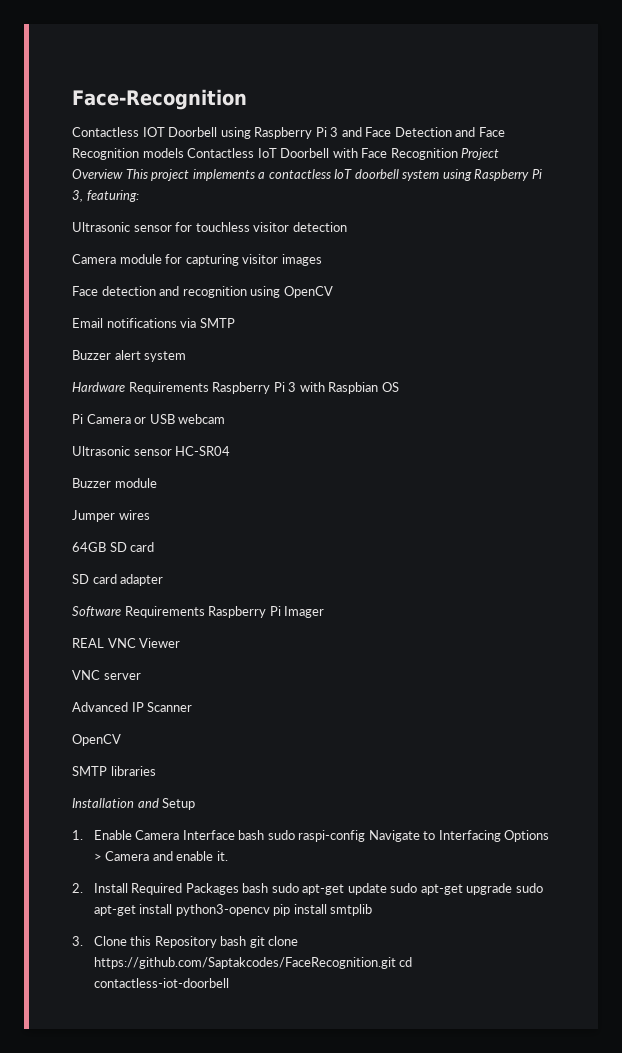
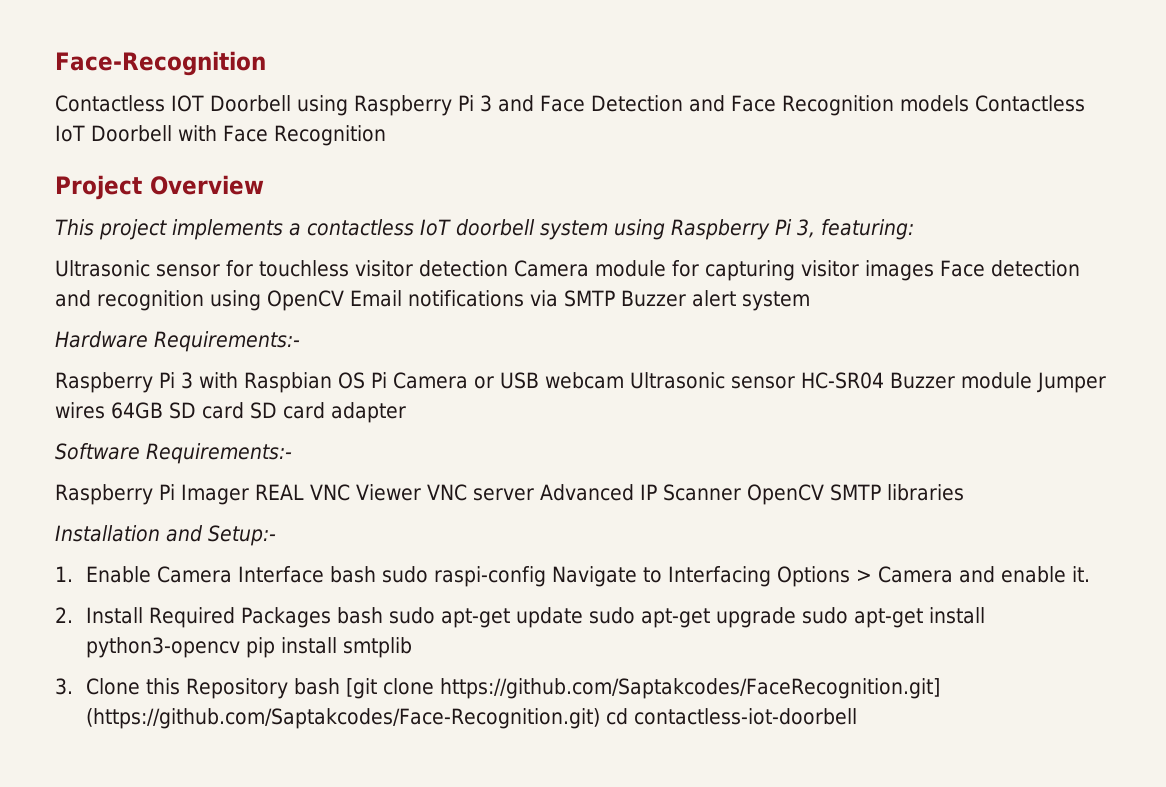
- Contactless IOT Doorbell using Raspberry Pi 3 and Face Detection and Face Recognition models Contactless IoT Doorbell with Face Recognition Project Overview This project implements a contactless IoT doorbell system using Raspberry Pi 3, featuring:
+ Contactless IOT Doorbell using Raspberry Pi 3 and Face Detection and Face Recognition models Contactless IoT Doorbell with Face Recognition
+ Project Overview
+ This project implements a contactless IoT doorbell system using Raspberry Pi 3, featuring:
- Ultrasonic sensor for touchless visitor detection
- Camera module for capturing visitor images
- Face detection and recognition using OpenCV
- Email notifications via SMTP
- Buzzer alert system
+ Ultrasonic sensor for touchless visitor detection Camera module for capturing visitor images Face detection and recognition using OpenCV Email notifications via SMTP Buzzer alert system
- Hardware Requirements Raspberry Pi 3 with Raspbian OS
- Pi Camera or USB webcam
- Ultrasonic sensor HC-SR04
- Buzzer module
- Jumper wires
- 64GB SD card
- SD card adapter
+ Hardware Requirements:-
+ Raspberry Pi 3 with Raspbian OS Pi Camera or USB webcam Ultrasonic sensor HC-SR04 Buzzer module Jumper wires 64GB SD card SD card adapter
- Software Requirements Raspberry Pi Imager
- REAL VNC Viewer
- VNC server
- Advanced IP Scanner
- OpenCV
- SMTP libraries
+ Software Requirements:-
+ Raspberry Pi Imager REAL VNC Viewer VNC server Advanced IP Scanner OpenCV SMTP libraries
- Installation and Setup
+ Installation and Setup:-
- 3. Clone this Repository bash git clone https://github.com/Saptakcodes/FaceRecognition.git cd contactless-iot-doorbell
+ 3. Clone this Repository bash [git clone https://github.com/Saptakcodes/FaceRecognition.git] (https://github.com/Saptakcodes/Face-Recognition.git) cd contactless-iot-doorbell

